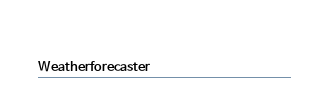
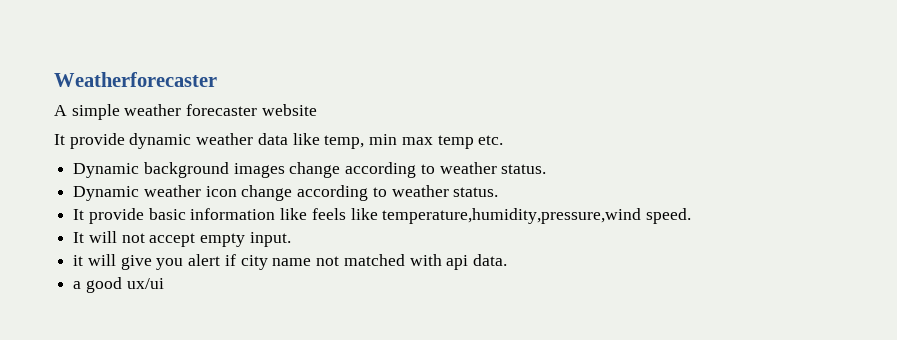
+ A simple weather forecaster website
+ It provide dynamic weather data like temp, min max temp etc.
+ Dynamic background images change according to weather status.
+ Dynamic weather icon change according to weather status.
+ It provide basic information like feels like temperature,humidity,pressure,wind speed.
+ It will not accept empty input.
+ it will give you alert if city name not matched with api data.
+ a good ux/ui

